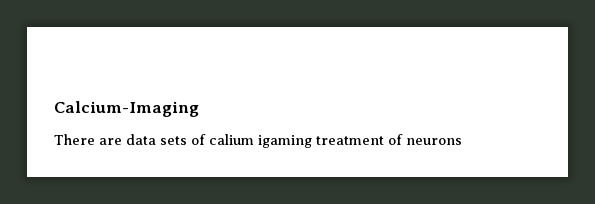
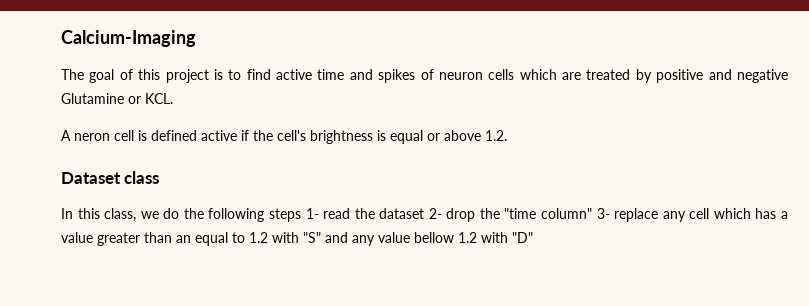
- There are data sets of calium igaming treatment of neurons
+ The goal of this project is to find active time and spikes of neuron cells which are treated by positive and negative Glutamine or KCL.
+ A neron cell is defined active if the cell's brightness is equal or above 1.2.
+ Dataset class
+ In this class, we do the following steps 1- read the dataset 2- drop the "time column" 3- replace any cell which has a value greater than an equal to 1.2 with "S" and any value bellow 1.2 with "D"

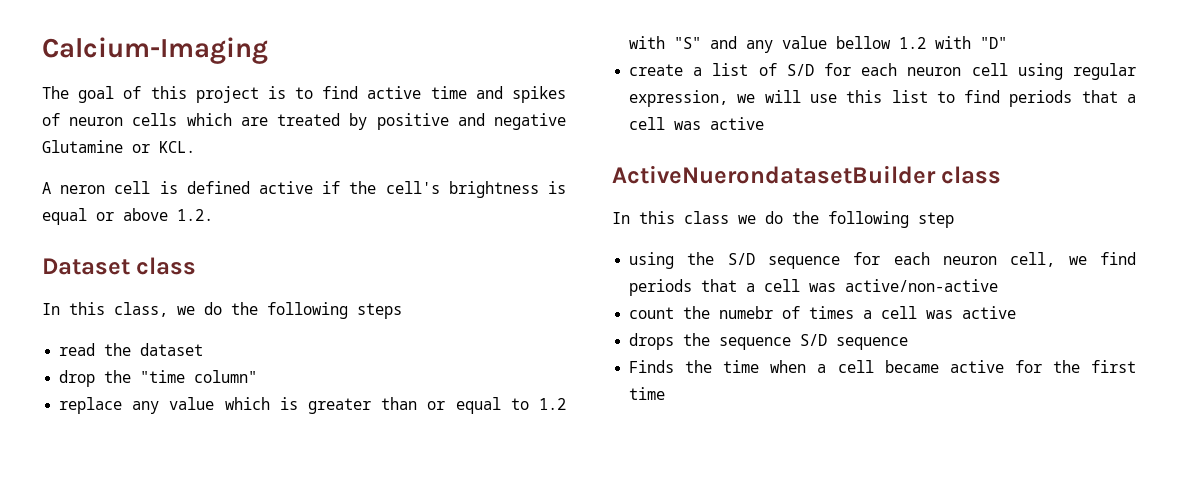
- In this class, we do the following steps 1- read the dataset 2- drop the "time column" 3- replace any cell which has a value greater than an equal to 1.2 with "S" and any value bellow 1.2 with "D"
+ In this class, we do the following steps
+ read the dataset
+ drop the "time column"
+ replace any value which is greater than or equal to 1.2 with "S" and any value bellow 1.2 with "D"
+ create a list of S/D for each neuron cell using regular expression, we will use this list to find periods that a cell was active
+ ActiveNuerondatasetBuilder class
+ In this class we do the following step
+ using the S/D sequence for each neuron cell, we find periods that a cell was active/non-active
+ count the numebr of times a cell was active
+ drops the sequence S/D sequence
+ Finds the time when a cell became active for the first time

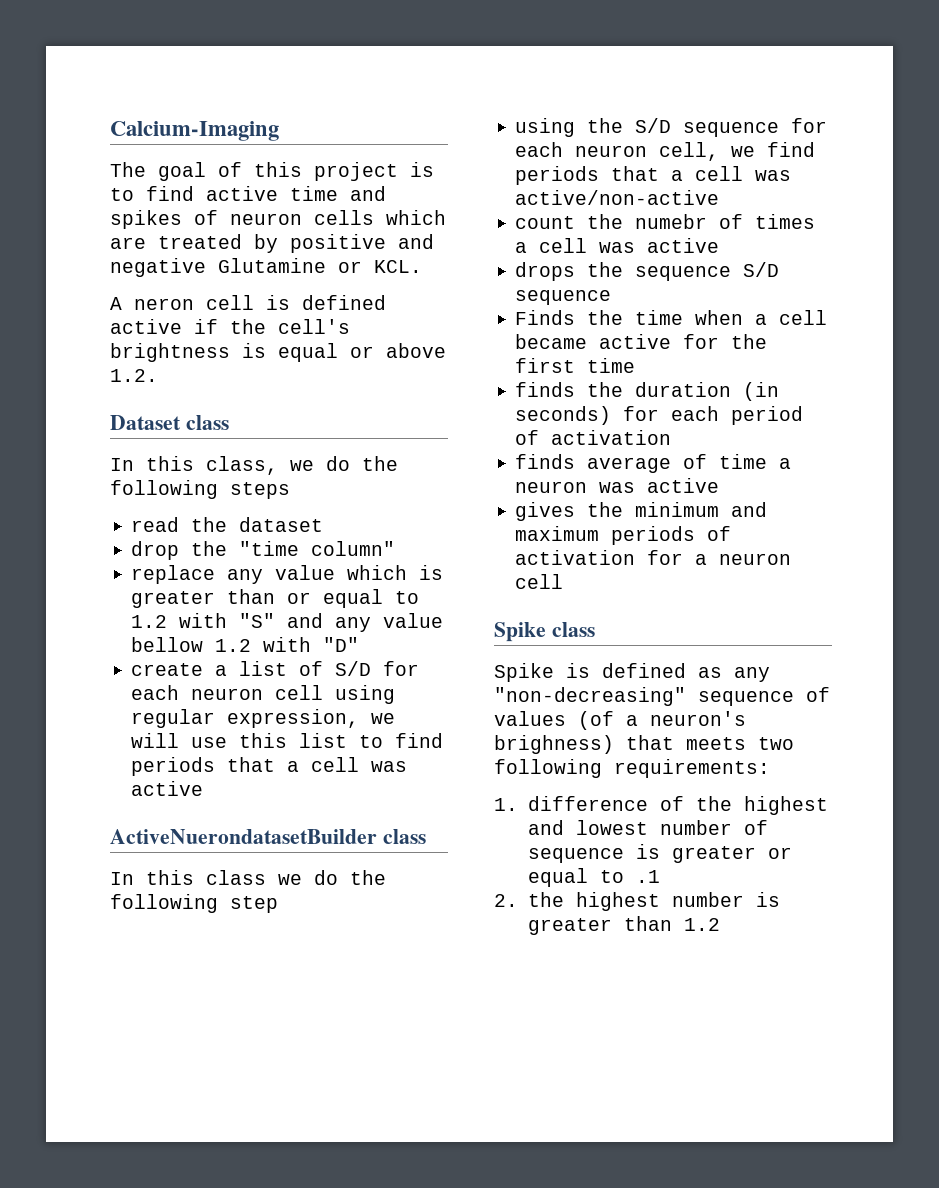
+ finds the duration (in seconds) for each period of activation
+ finds average of time a neuron was active
+ gives the minimum and maximum periods of activation for a neuron cell
+ Spike class
+ Spike is defined as any "non-decreasing" sequence of values (of a neuron's brighness) that meets two following requirements:
+ 1. difference of the highest and lowest number of sequence is greater or equal to .1
+ 2. the highest number is greater than 1.2

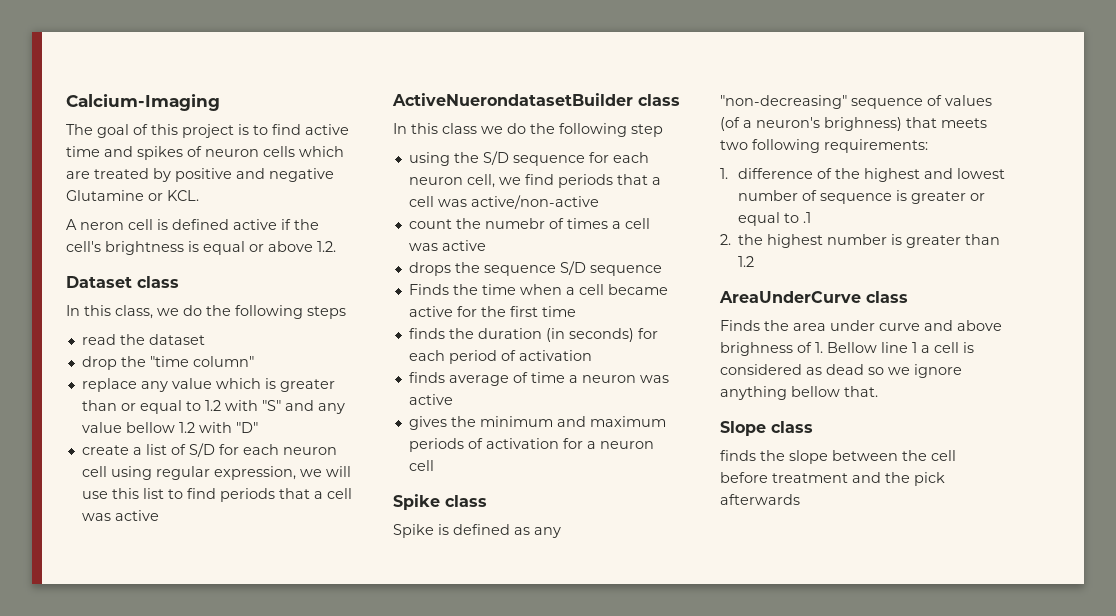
+ AreaUnderCurve class
+ Finds the area under curve and above brighness of 1. Bellow line 1 a cell is considered as dead so we ignore anything bellow that.
+ Slope class
+ finds the slope between the cell before treatment and the pick afterwards

